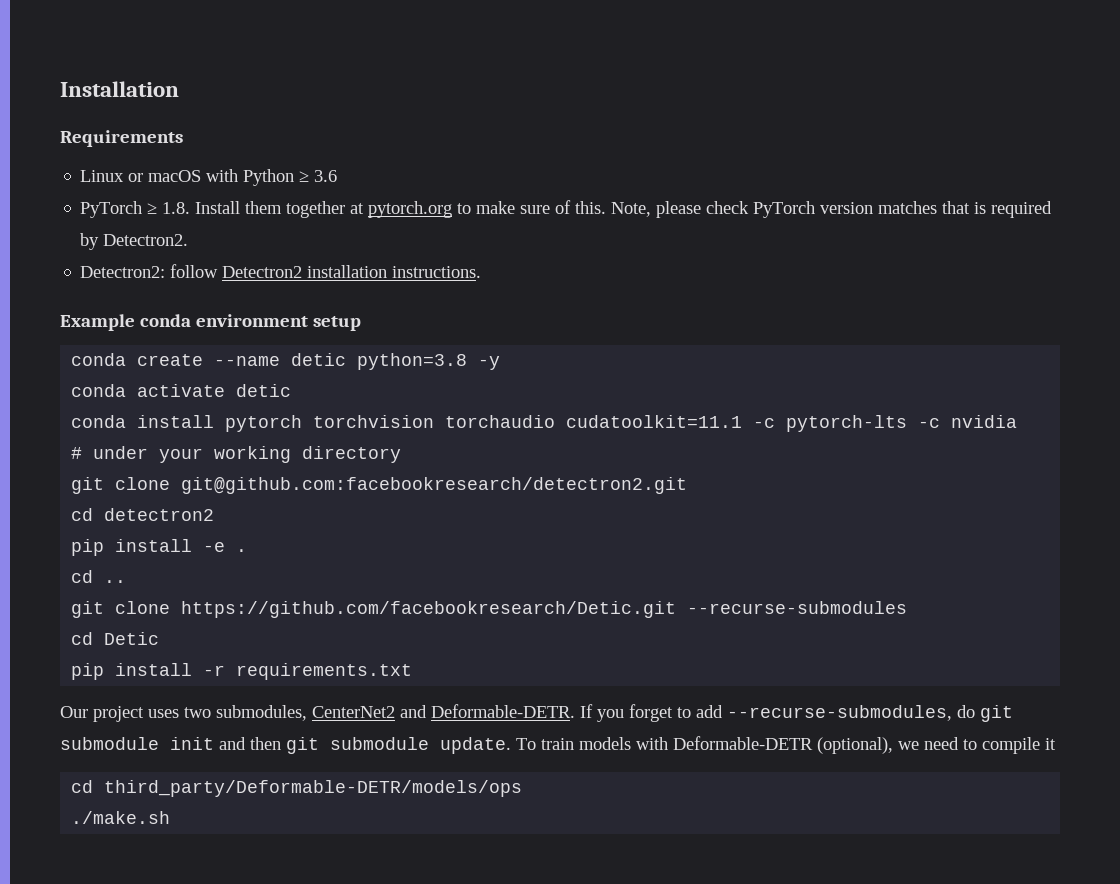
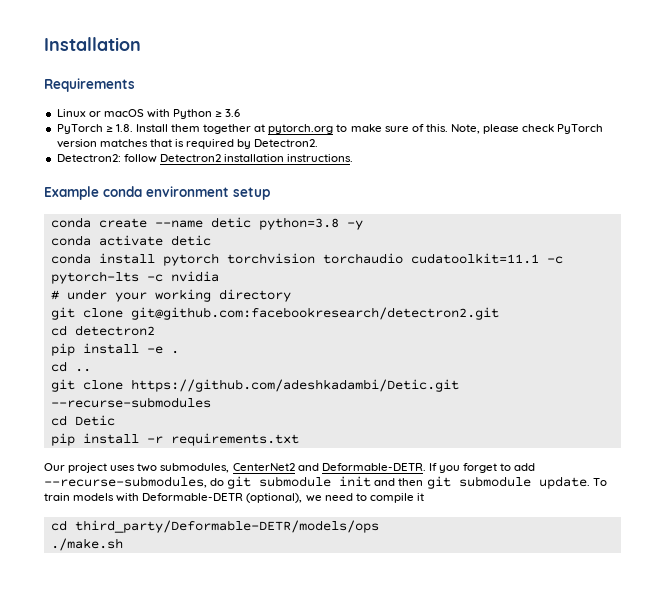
- git clone https://github.com/facebookresearch/Detic.git --recurse-submodules
+ git clone https://github.com/adeshkadambi/Detic.git --recurse-submodules

